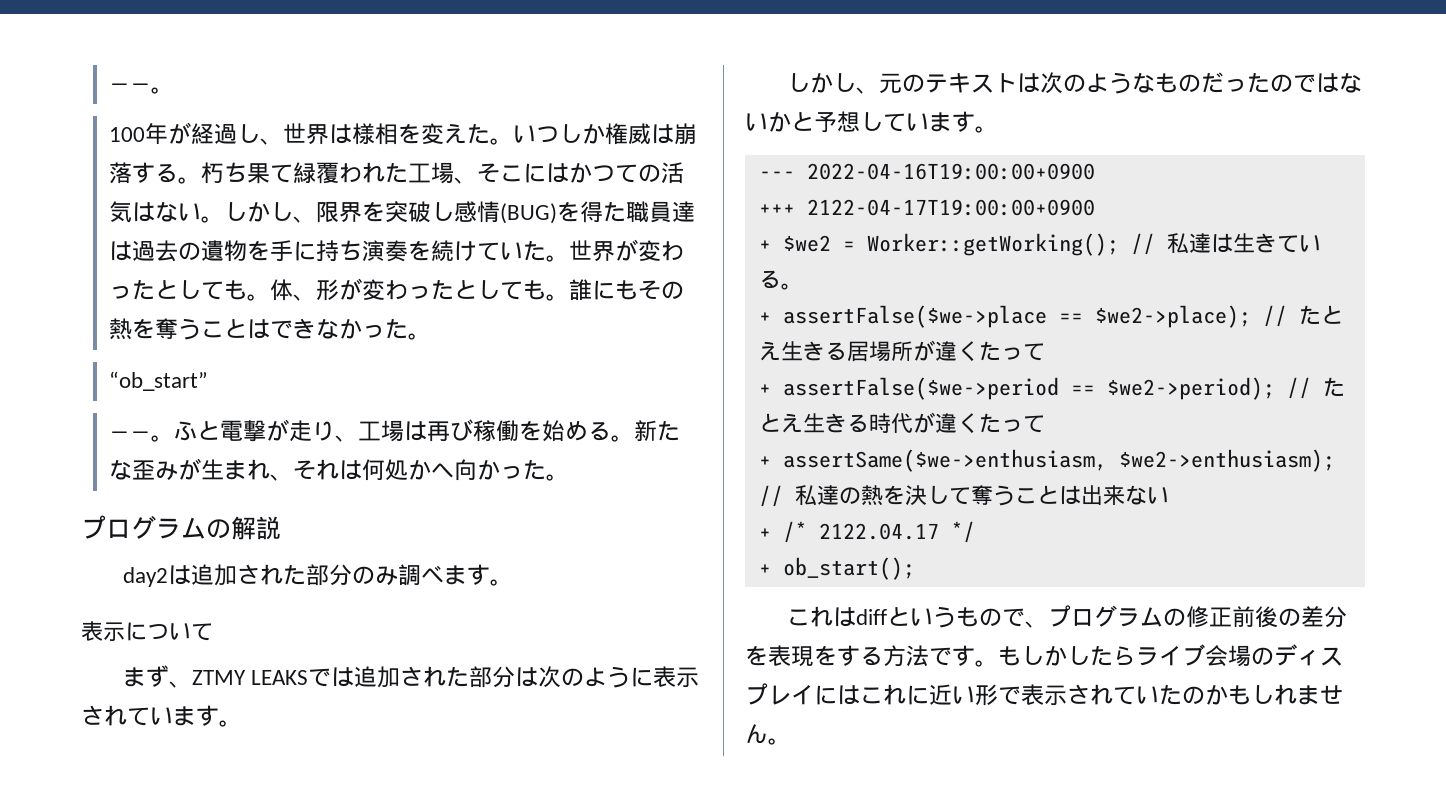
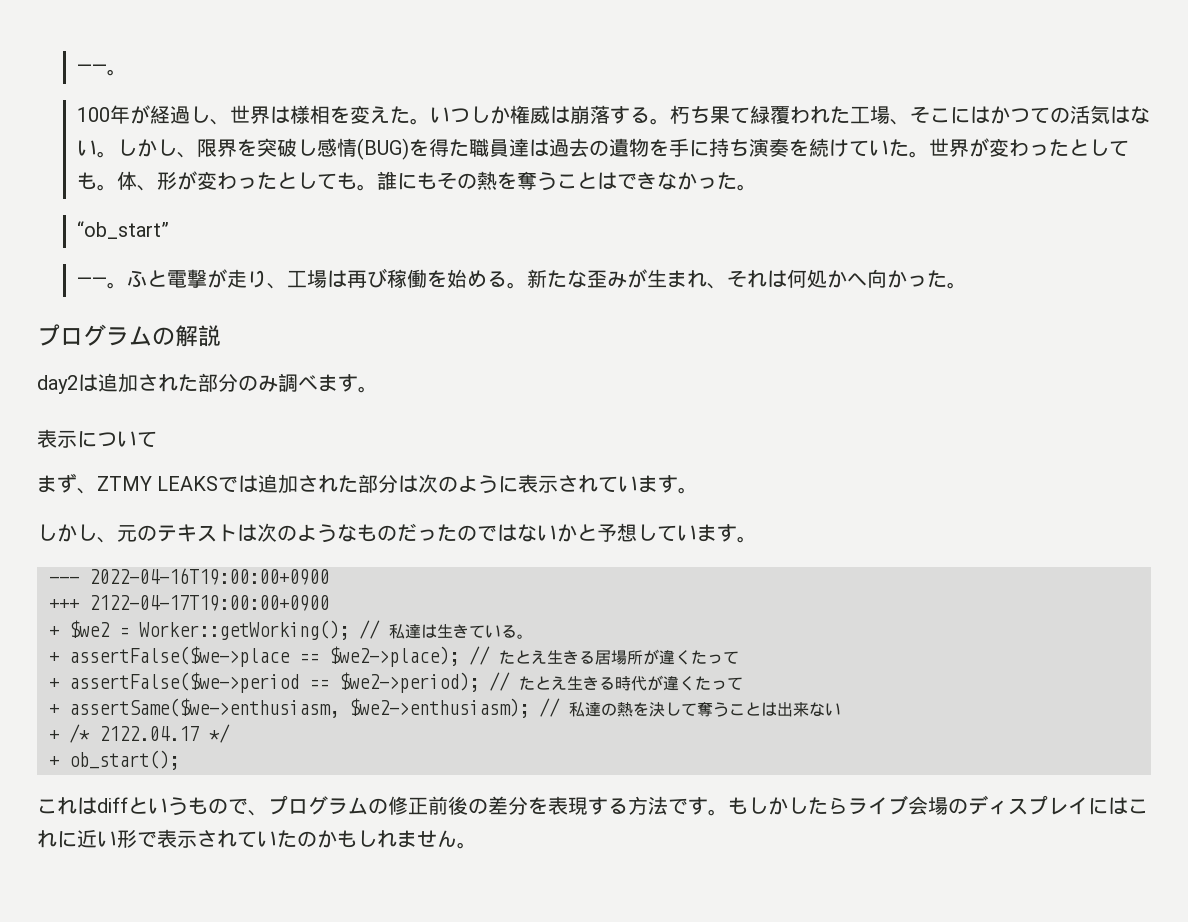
- これはdiffというもので、プログラムの修正前後の差分を表現をする方法です。
+ これはdiffというもので、プログラムの修正前後の差分を表現する方法です。

